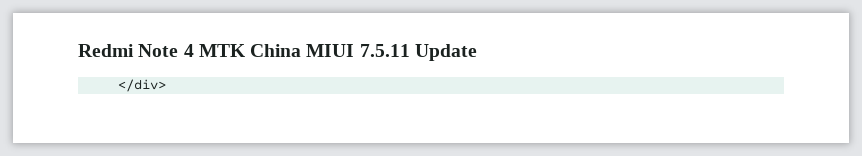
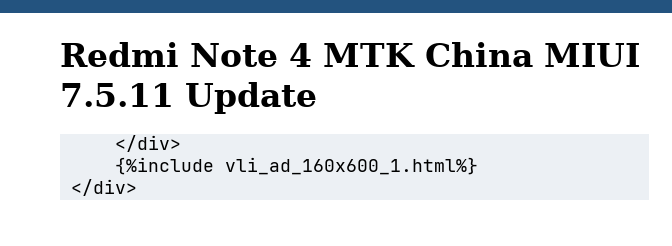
+ {%include vli_ad_160x600_1.html%}
+ </div>

